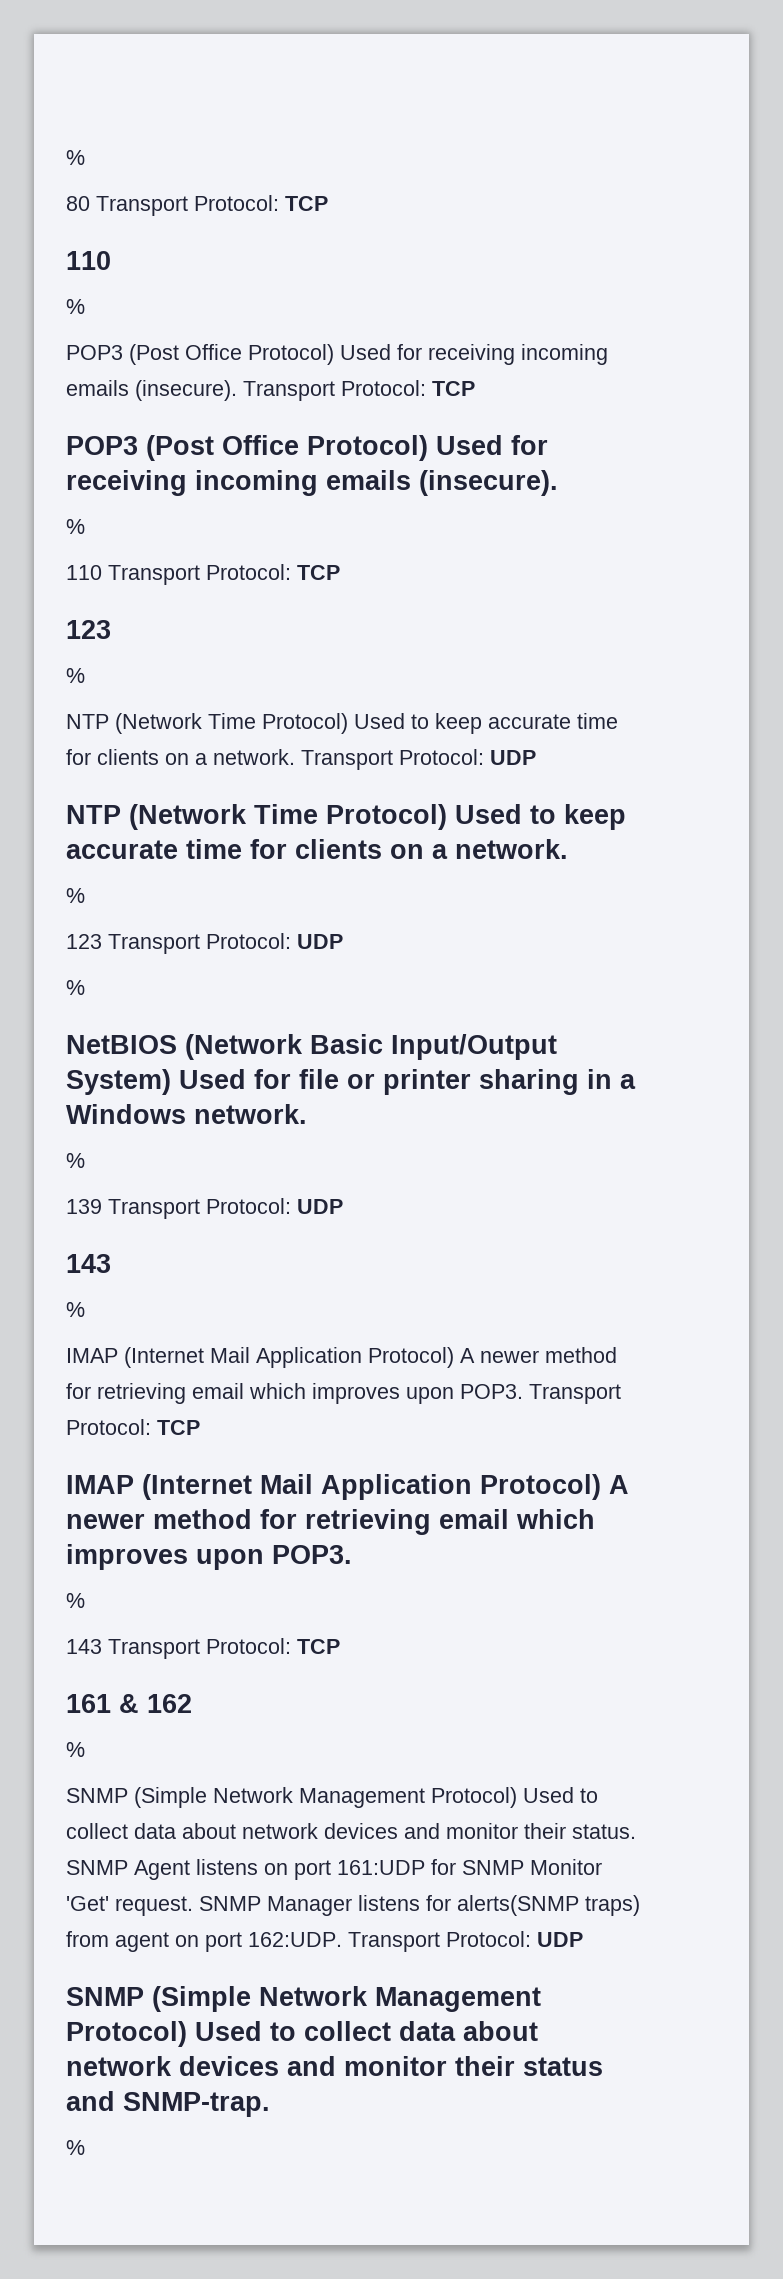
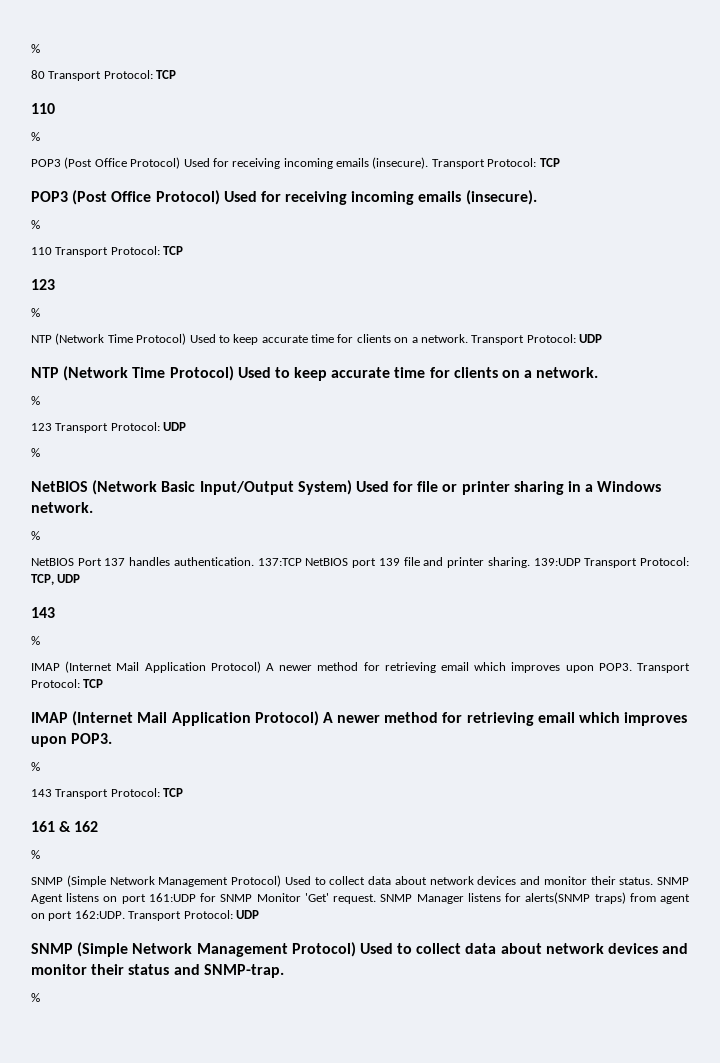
- 139 Transport Protocol: UDP
+ NetBIOS Port 137 handles authentication. 137:TCP NetBIOS port 139 file and printer sharing. 139:UDP Transport Protocol: TCP, UDP

